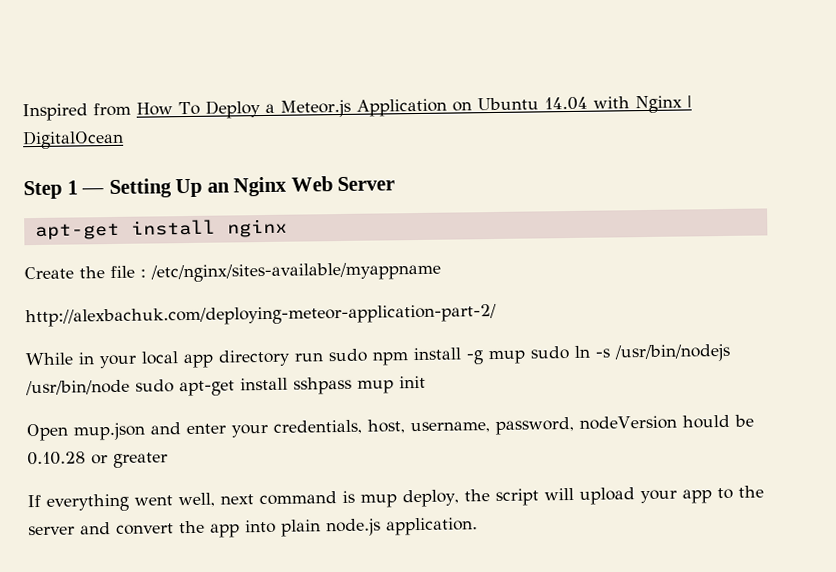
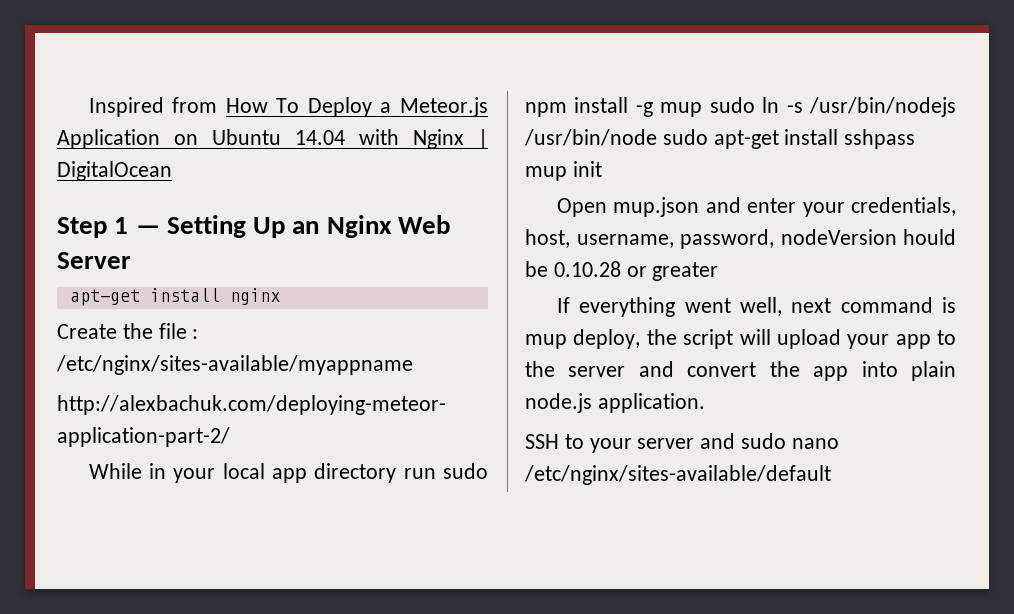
+ SSH to your server and sudo nano /etc/nginx/sites-available/default

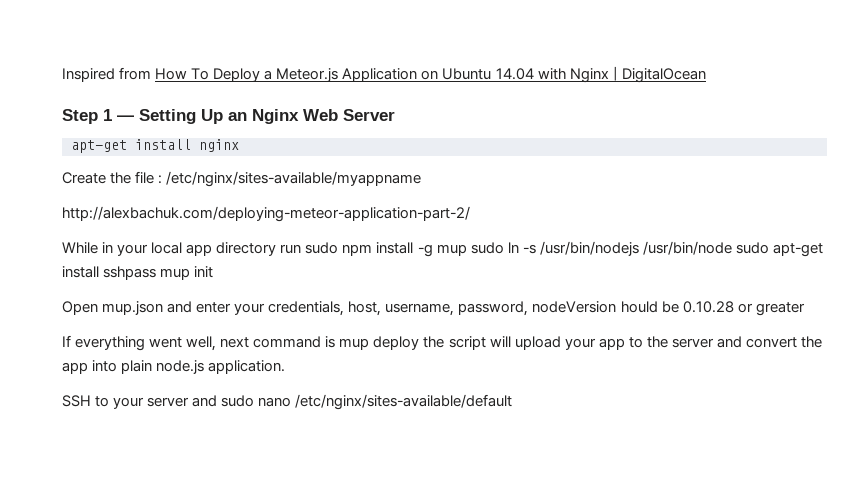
- If everything went well, next command is mup deploy, the script will upload your app to the server and convert the app into plain node.js application.
+ If everything went well, next command is mup deploy the script will upload your app to the server and convert the app into plain node.js application.

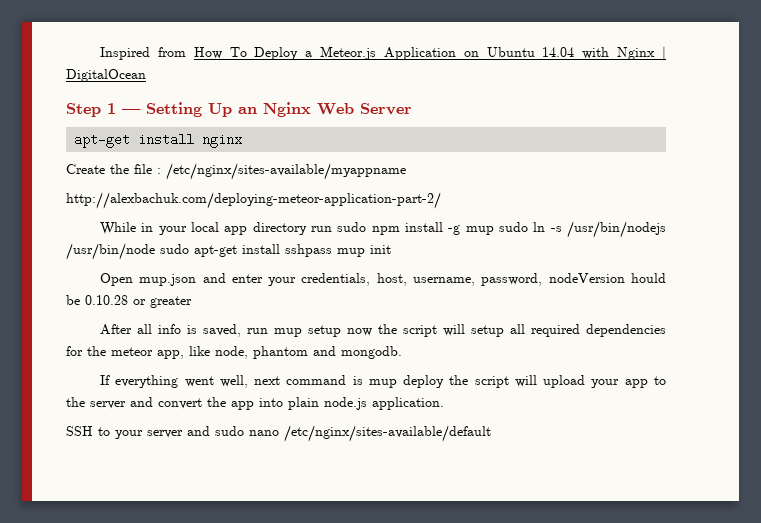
+ After all info is saved, run mup setup now the script will setup all required dependencies for the meteor app, like node, phantom and mongodb.

